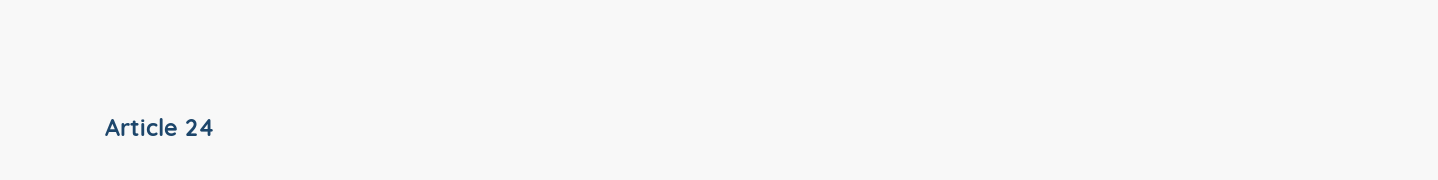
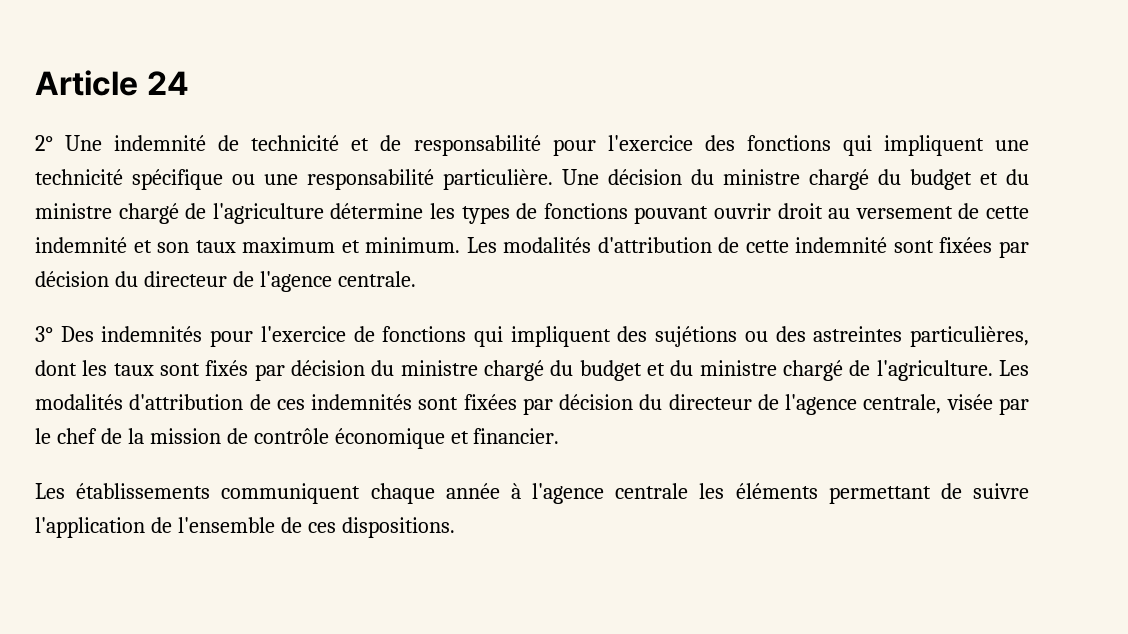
+ 2° Une indemnité de technicité et de responsabilité pour l'exercice des fonctions qui impliquent une technicité spécifique ou une responsabilité particulière. Une décision du ministre chargé du budget et du ministre chargé de l'agriculture détermine les types de fonctions pouvant ouvrir droit au versement de cette indemnité et son taux maximum et minimum. Les modalités d'attribution de cette indemnité sont fixées par décision du directeur de l'agence centrale.
+ 3° Des indemnités pour l'exercice de fonctions qui impliquent des sujétions ou des astreintes particulières, dont les taux sont fixés par décision du ministre chargé du budget et du ministre chargé de l'agriculture. Les modalités d'attribution de ces indemnités sont fixées par décision du directeur de l'agence centrale, visée par le chef de la mission de contrôle économique et financier.
+ Les établissements communiquent chaque année à l'agence centrale les éléments permettant de suivre l'application de l'ensemble de ces dispositions.

